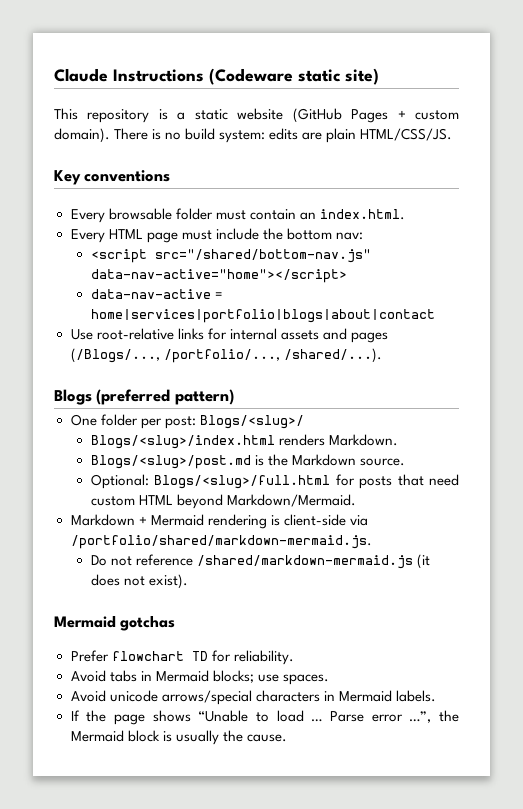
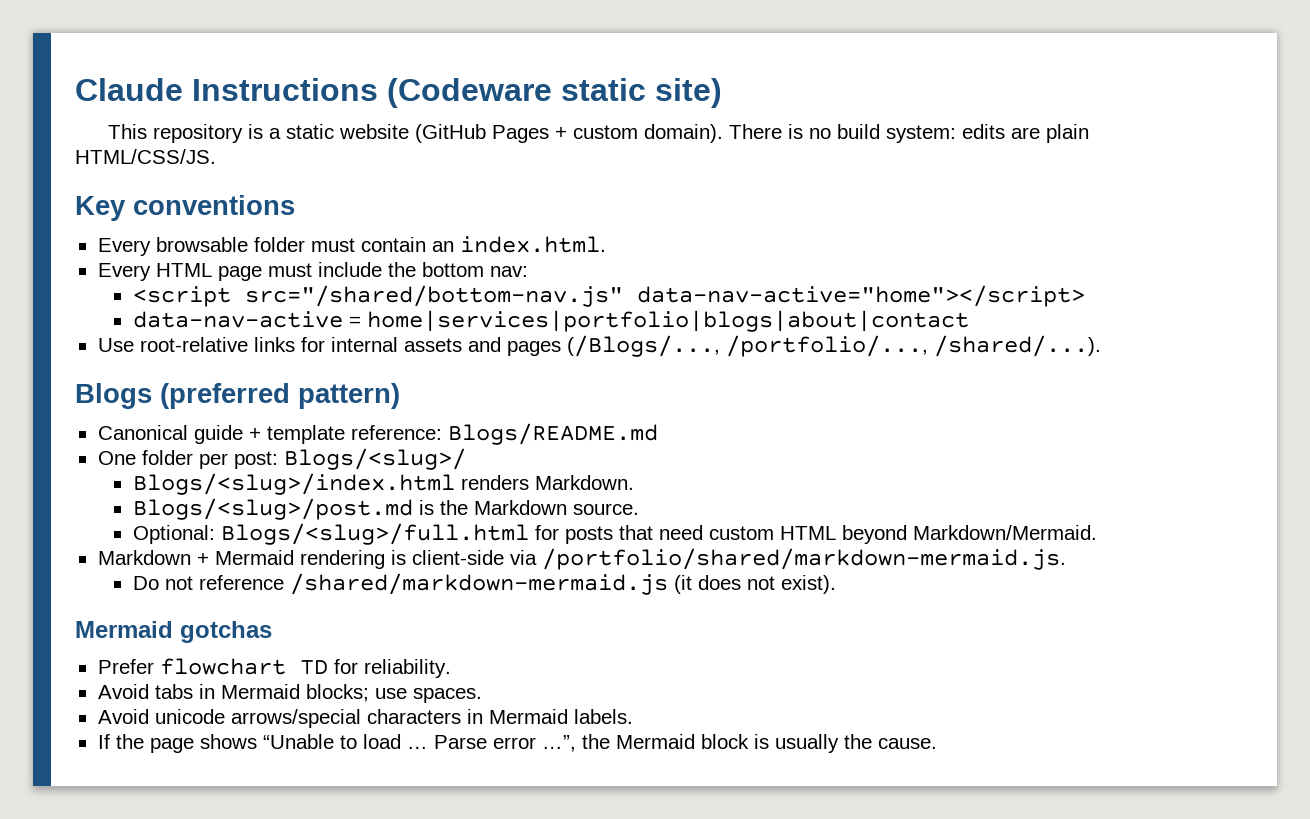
+ Canonical guide + template reference: Blogs/README.md

